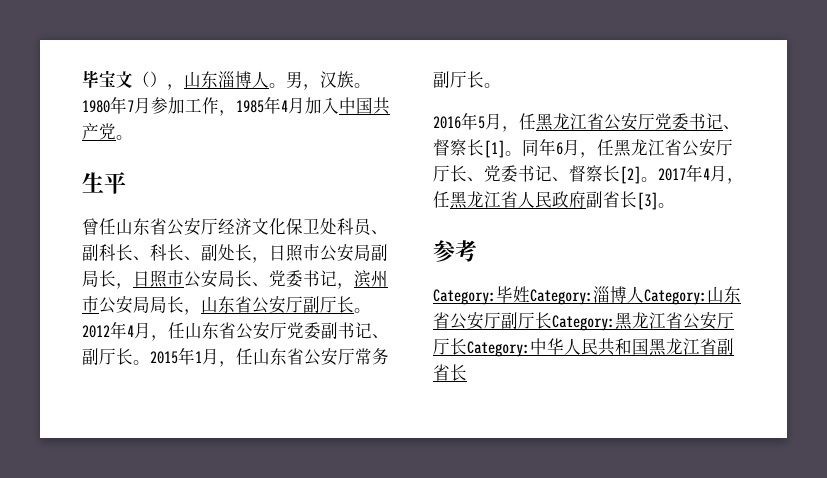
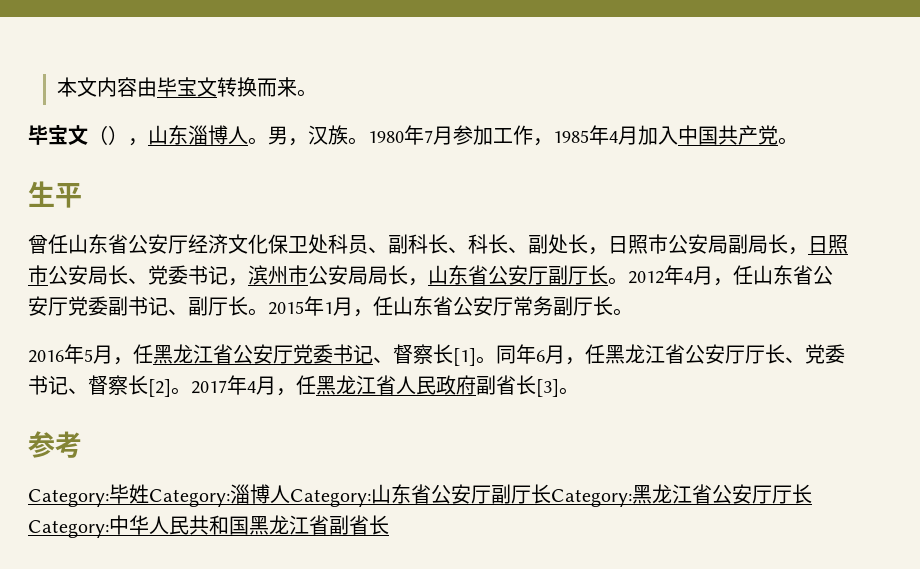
+ 本文内容由毕宝文转换而来。

